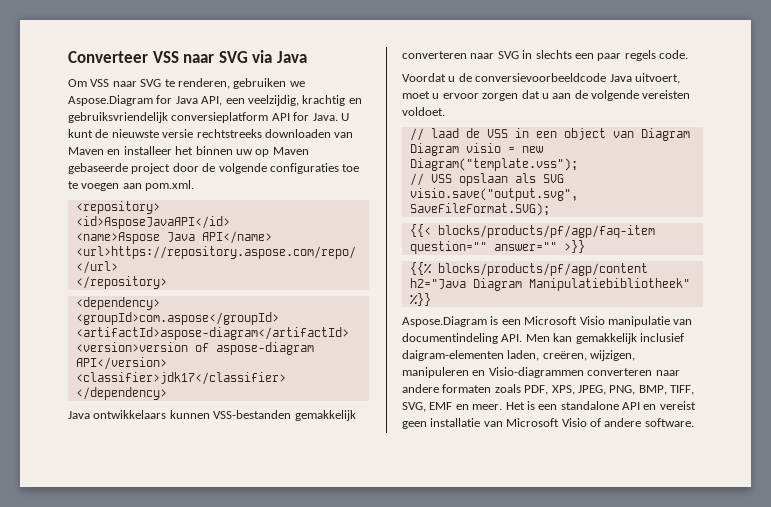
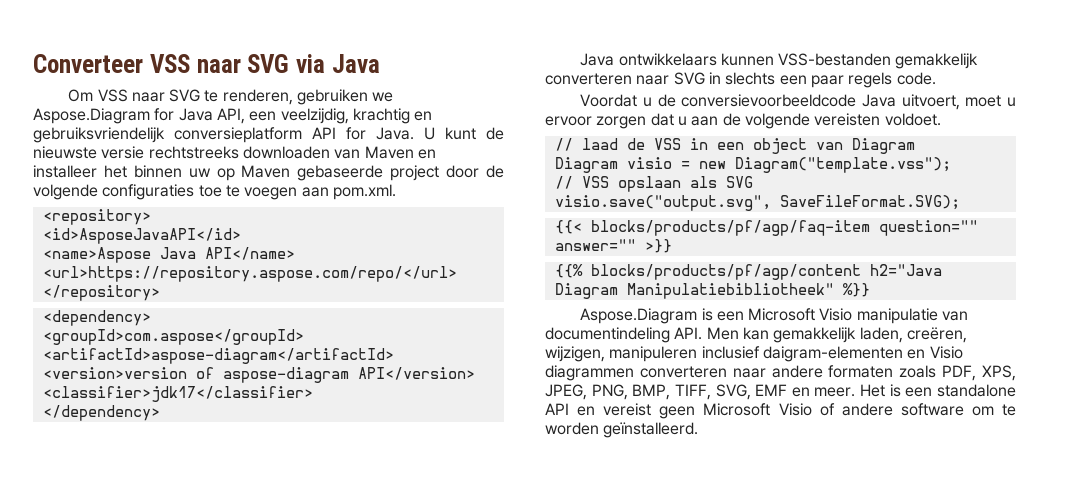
- Aspose.Diagram is een Microsoft Visio manipulatie van documentindeling API. Men kan gemakkelijk inclusief daigram-elementen laden, creëren, wijzigen, manipuleren en Visio-diagrammen converteren naar andere formaten zoals PDF, XPS, JPEG, PNG, BMP, TIFF, SVG, EMF en meer.
+ Aspose.Diagram is een Microsoft Visio manipulatie van documentindeling API. Men kan gemakkelijk laden, creëren, wijzigen, manipuleren inclusief daigram-elementen en Visio diagrammen converteren naar andere formaten zoals PDF, XPS, JPEG, PNG, BMP, TIFF, SVG, EMF en meer.
- Het is een standalone API en vereist geen installatie van Microsoft Visio of andere software.
+ Het is een standalone API en vereist geen Microsoft Visio of andere software om te worden geïnstalleerd.

